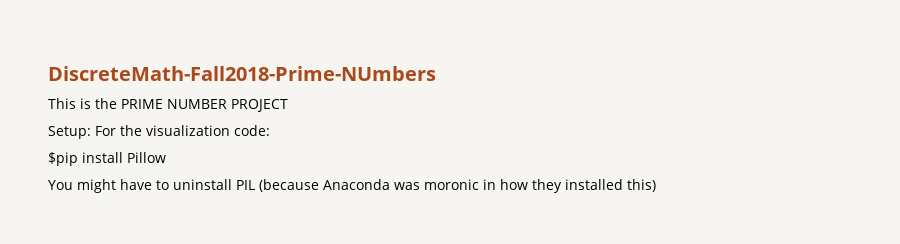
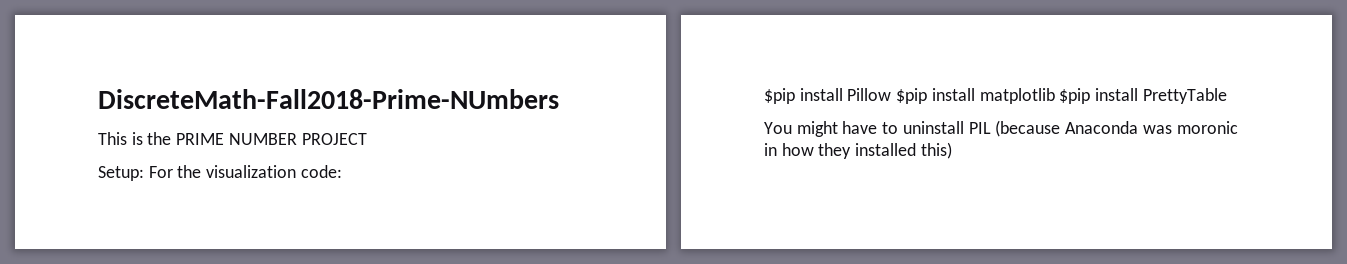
- $pip install Pillow
+ $pip install Pillow $pip install matplotlib $pip install PrettyTable

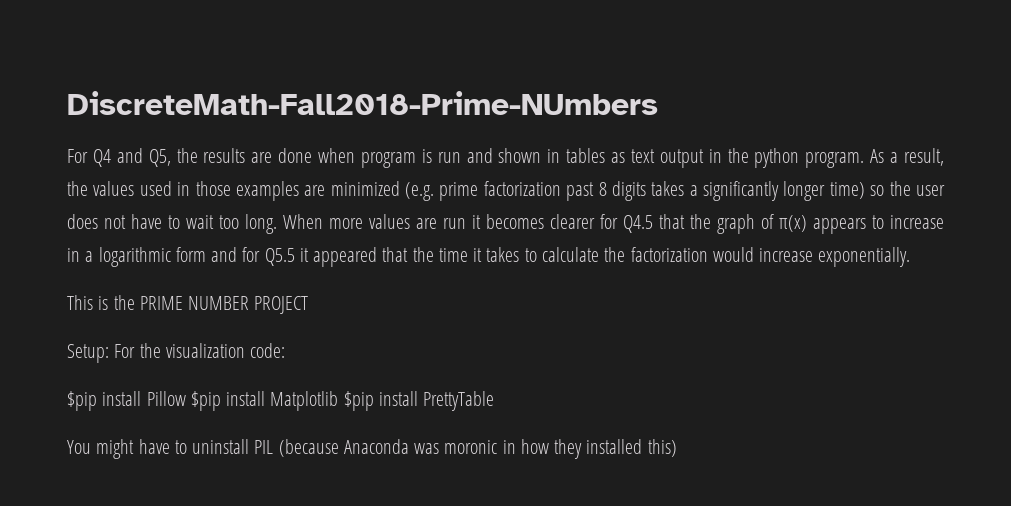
+ For Q4 and Q5, the results are done when program is run and shown in tables as text output in the python program. As a result, the values used in those examples are minimized (e.g. prime factorization past 8 digits takes a significantly longer time) so the user does not have to wait too long. When more values are run it becomes clearer for Q4.5 that the graph of π(x) appears to increase in a logarithmic form and for Q5.5 it appeared that the time it takes to calculate the factorization would increase exponentially.
- $pip install Pillow $pip install matplotlib $pip install PrettyTable
+ $pip install Pillow $pip install Matplotlib $pip install PrettyTable

